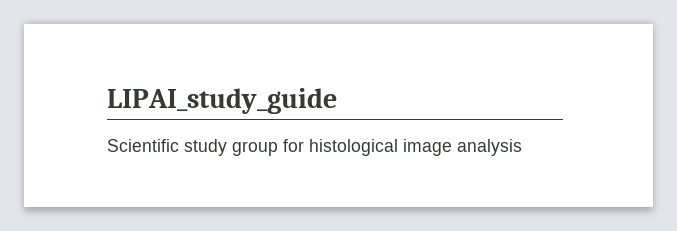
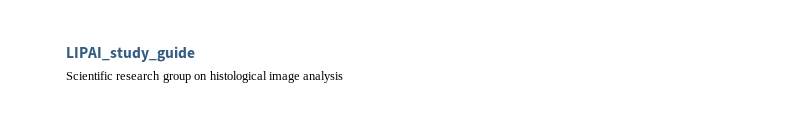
- Scientific study group for histological image analysis
+ Scientific research group on histological image analysis

